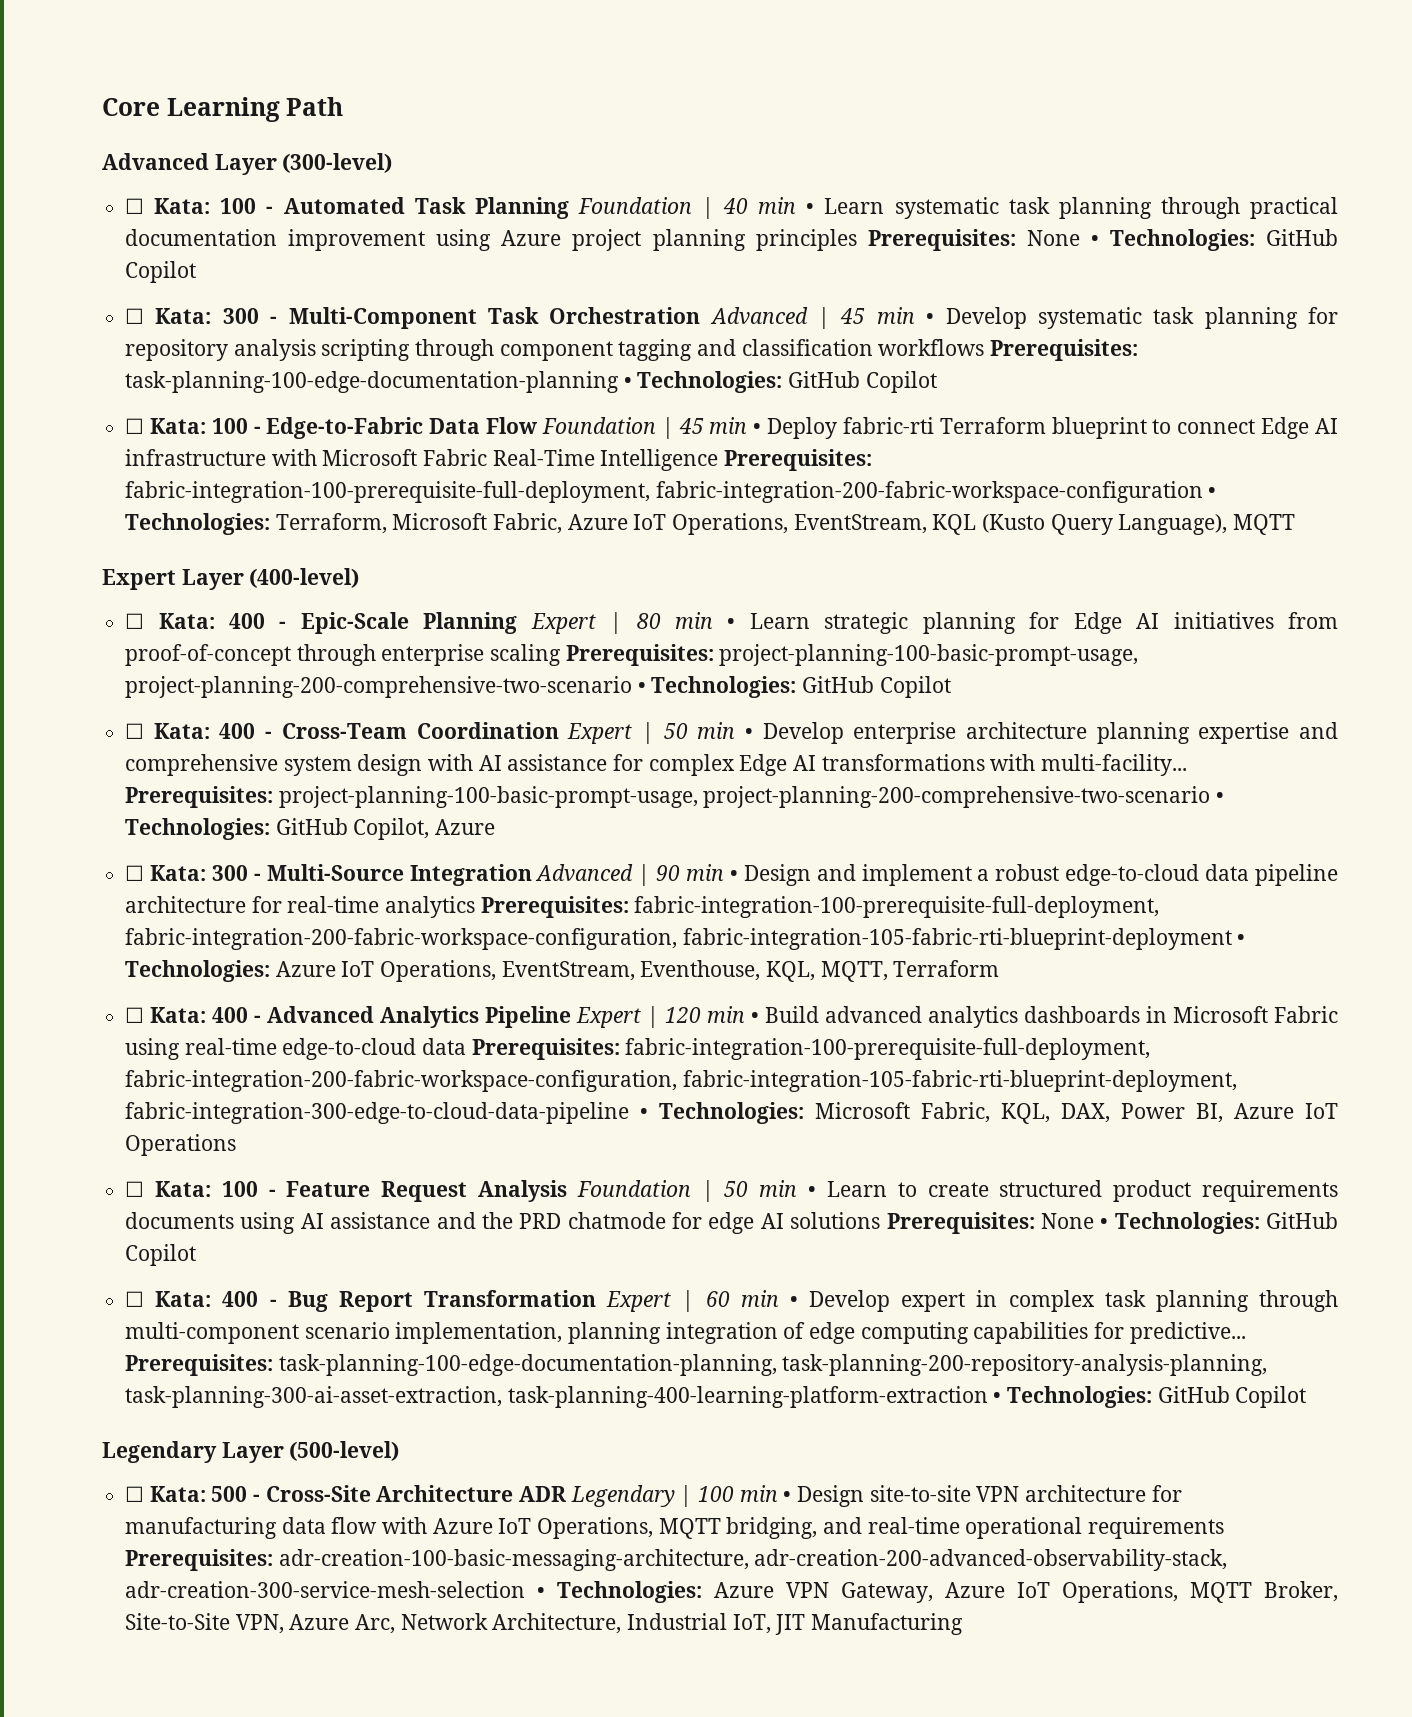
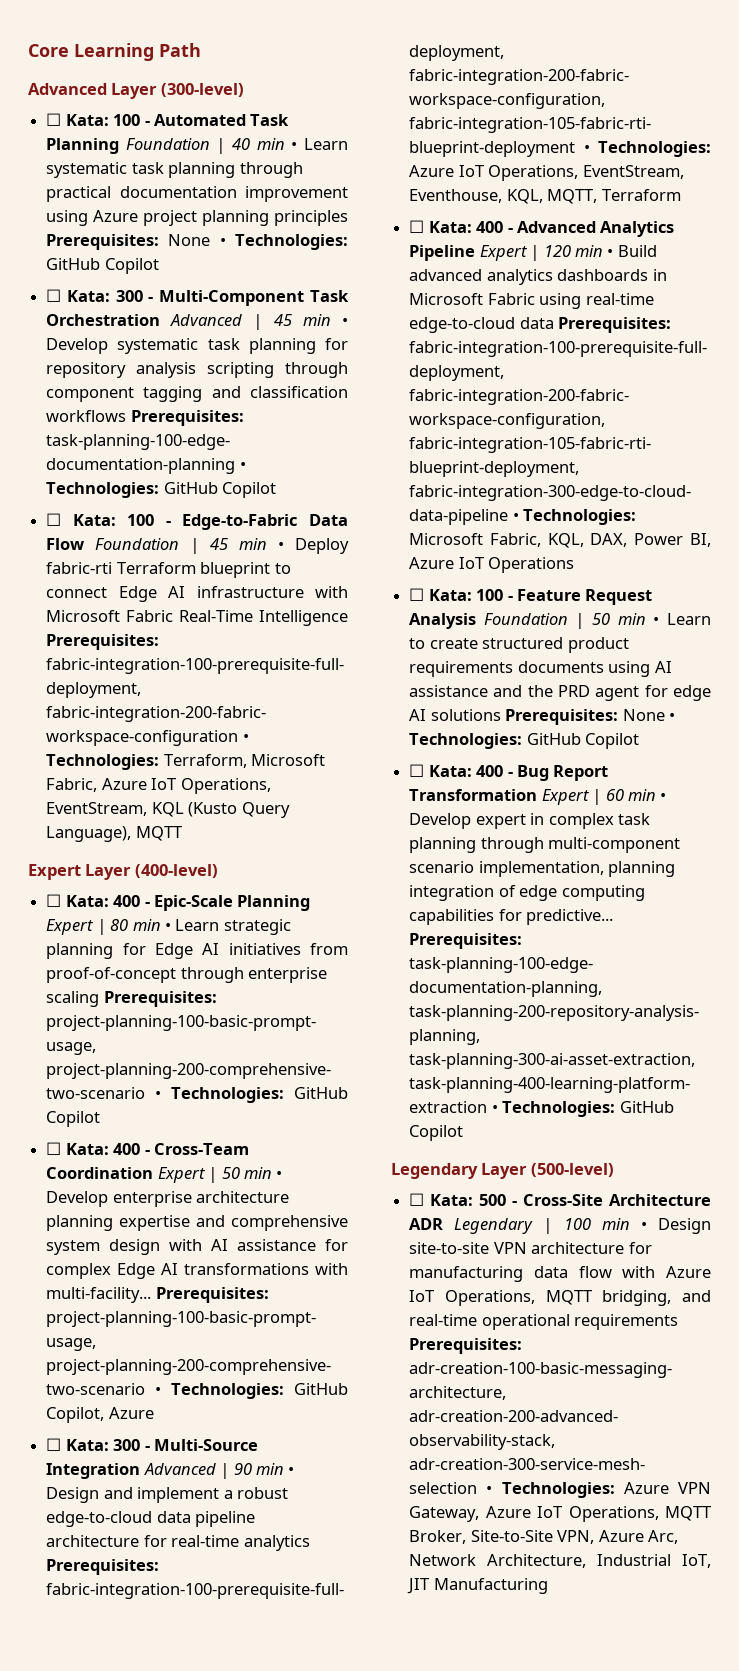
- ☐ Kata: 100 - Feature Request Analysis Foundation | 50 min • Learn to create structured product requirements documents using AI assistance and the PRD chatmode for edge AI solutions Prerequisites: None • Technologies: GitHub Copilot
+ ☐ Kata: 100 - Feature Request Analysis Foundation | 50 min • Learn to create structured product requirements documents using AI assistance and the PRD agent for edge AI solutions Prerequisites: None • Technologies: GitHub Copilot

